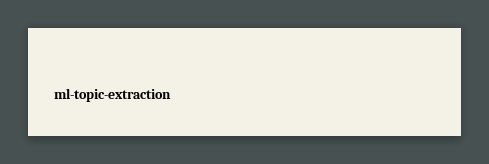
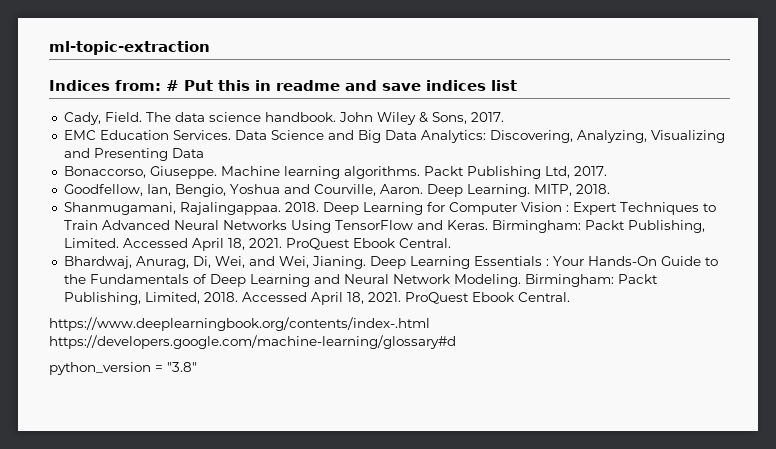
+ Indices from: # Put this in readme and save indices list
+ Cady, Field. The data science handbook. John Wiley & Sons, 2017.
+ EMC Education Services. Data Science and Big Data Analytics: Discovering, Analyzing, Visualizing and Presenting Data
+ Bonaccorso, Giuseppe. Machine learning algorithms. Packt Publishing Ltd, 2017.
+ Goodfellow, Ian, Bengio, Yoshua and Courville, Aaron. Deep Learning. MITP, 2018.
+ Shanmugamani, Rajalingappaa. 2018. Deep Learning for Computer Vision : Expert Techniques to Train Advanced Neural Networks Using TensorFlow and Keras. Birmingham: Packt Publishing, Limited. Accessed April 18, 2021. ProQuest Ebook Central.
+ Bhardwaj, Anurag, Di, Wei, and Wei, Jianing. Deep Learning Essentials : Your Hands-On Guide to the Fundamentals of Deep Learning and Neural Network Modeling. Birmingham: Packt Publishing, Limited, 2018. Accessed April 18, 2021. ProQuest Ebook Central.
+ https://www.deeplearningbook.org/contents/index-.html https://developers.google.com/machine-learning/glossary#d
+ python_version = "3.8"

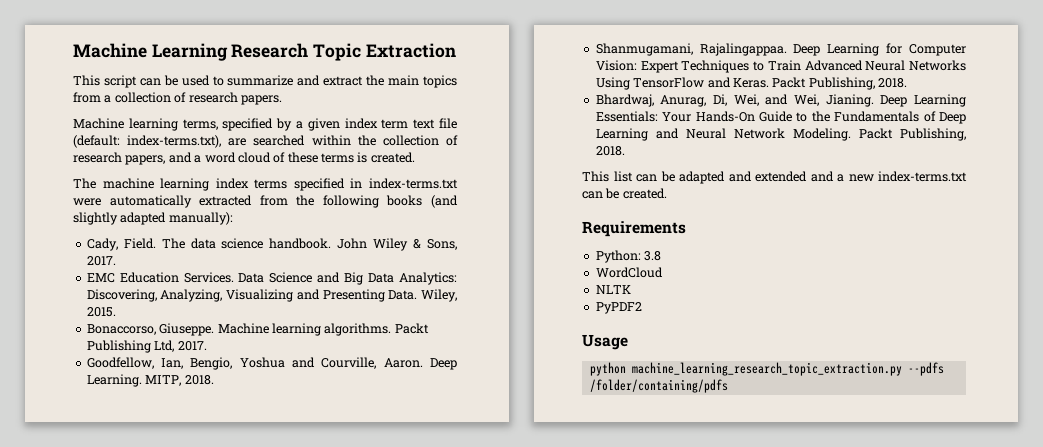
- ml-topic-extraction
- Indices from: # Put this in readme and save indices list
+ Machine Learning Research Topic Extraction
+ This script can be used to summarize and extract the main topics from a collection of research papers.
+ Machine learning terms, specified by a given index term text file (default: index-terms.txt), are searched within the collection of research papers, and a word cloud of these terms is created.
+ The machine learning index terms specified in index-terms.txt were automatically extracted from the following books (and slightly adapted manually):
- Data Science and Big Data Analytics: Discovering, Analyzing, Visualizing and Presenting Data
+ Data Science and Big Data Analytics: Discovering, Analyzing, Visualizing and Presenting Data. Wiley, 2015.
- Shanmugamani, Rajalingappaa. 2018.
+ Shanmugamani, Rajalingappaa.
- Deep Learning for Computer Vision : Expert Techniques to Train Advanced Neural Networks Using TensorFlow and Keras. Birmingham: Packt Publishing, Limited. Accessed April 18, 2021. ProQuest Ebook Central.
+ Deep Learning for Computer Vision: Expert Techniques to Train Advanced Neural Networks Using TensorFlow and Keras. Packt Publishing, 2018.
- Deep Learning Essentials : Your Hands-On Guide to the Fundamentals of Deep Learning and Neural Network Modeling. Birmingham: Packt Publishing, Limited, 2018. Accessed April 18, 2021. ProQuest Ebook Central.
- https://www.deeplearningbook.org/contents/index-.html https://developers.google.com/machine-learning/glossary#d
- python_version = "3.8"
+ Deep Learning Essentials: Your Hands-On Guide to the Fundamentals of Deep Learning and Neural Network Modeling. Packt Publishing, 2018.
+ This list can be adapted and extended and a new index-terms.txt can be created.
+ Requirements
+ Python: 3.8
+ WordCloud
+ NLTK
+ PyPDF2
+ Usage
+ python machine_learning_research_topic_extraction.py --pdfs /folder/containing/pdfs

